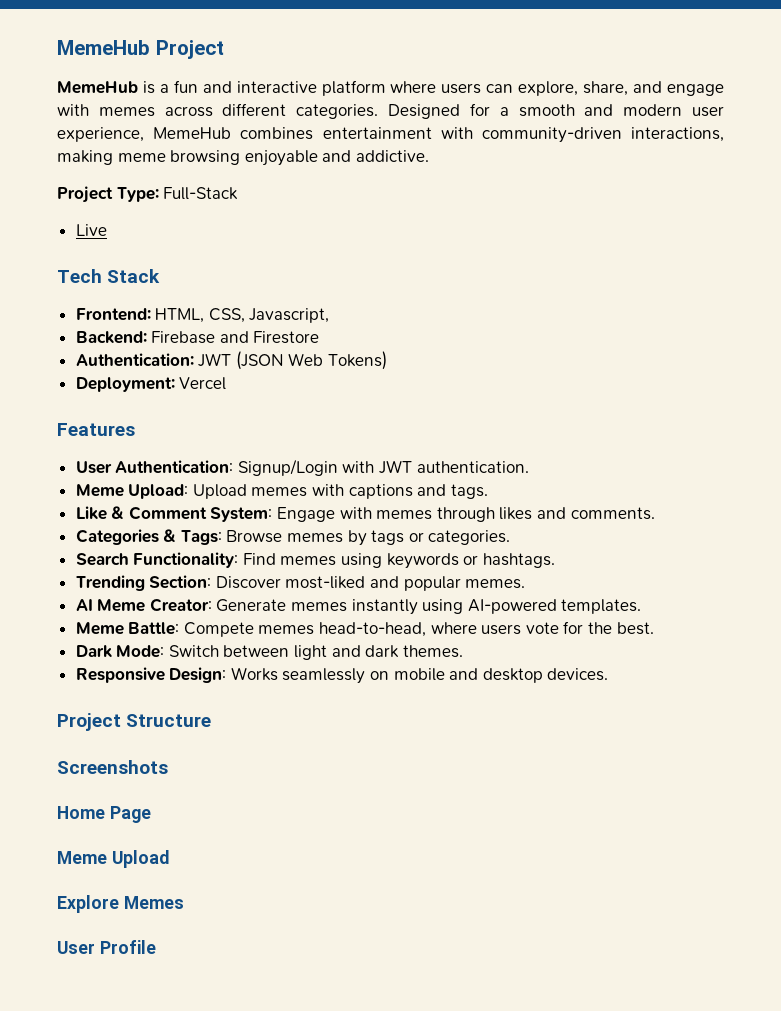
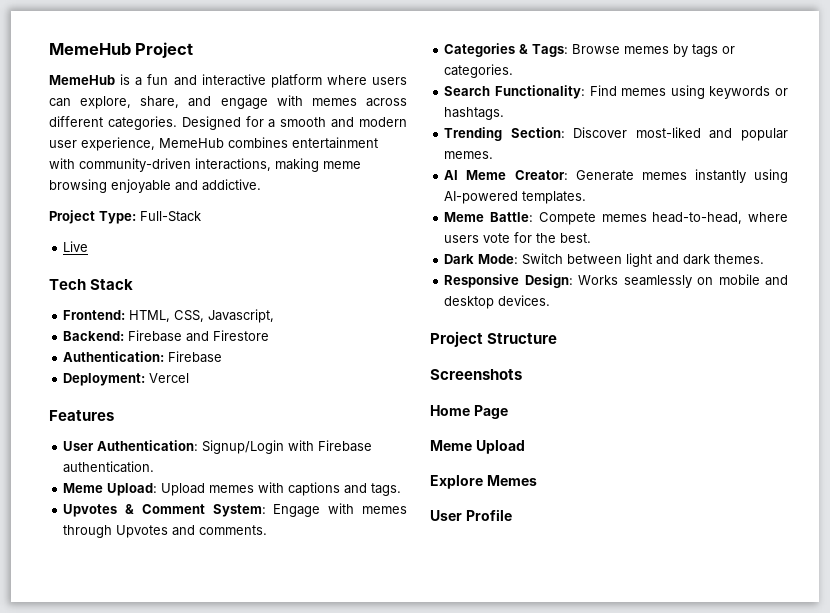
- Authentication: JWT (JSON Web Tokens)
+ Authentication: Firebase
- User Authentication: Signup/Login with JWT authentication.
+ User Authentication: Signup/Login with Firebase authentication.
- Like & Comment System: Engage with memes through likes and comments.
+ Upvotes & Comment System: Engage with memes through Upvotes and comments.

